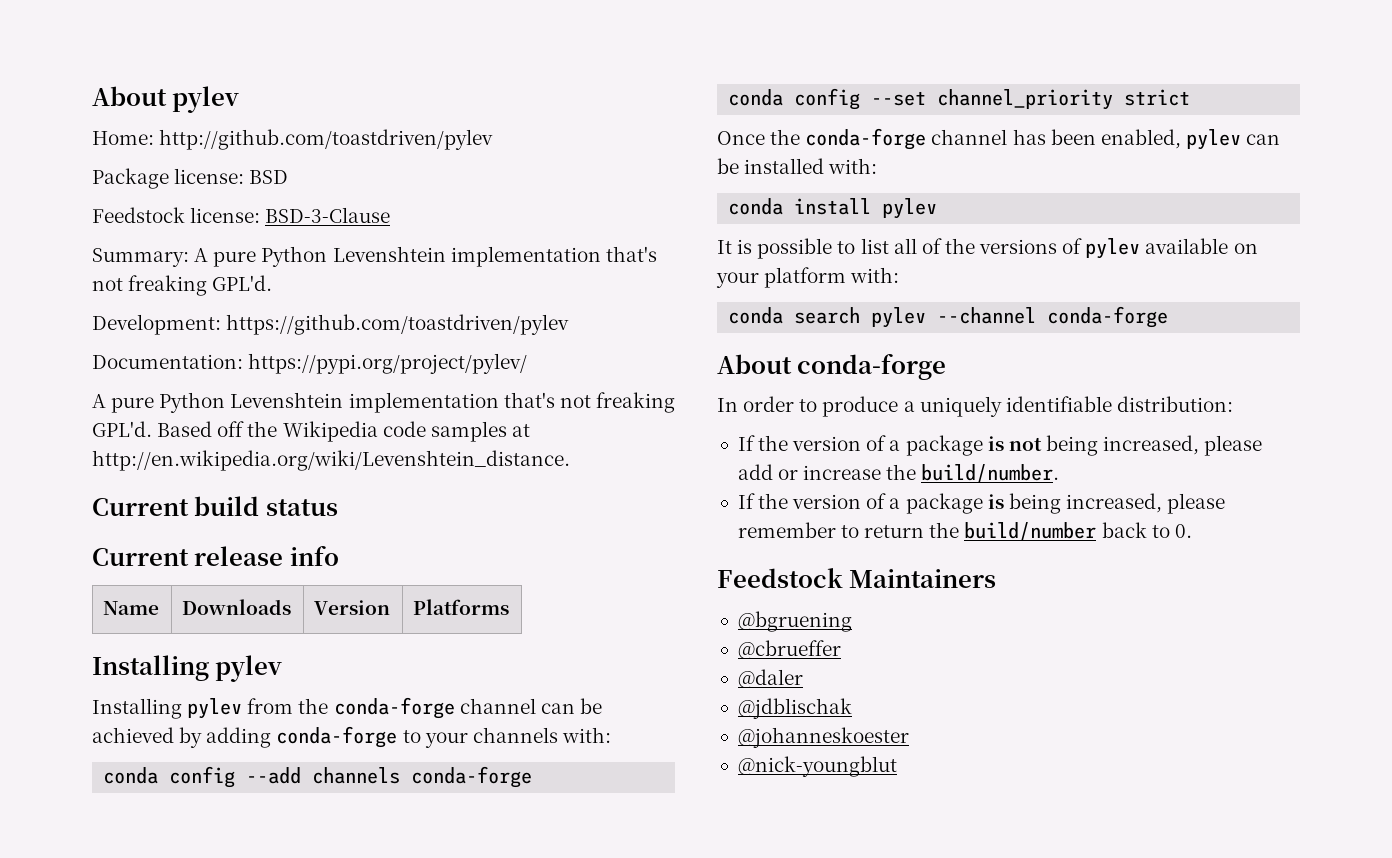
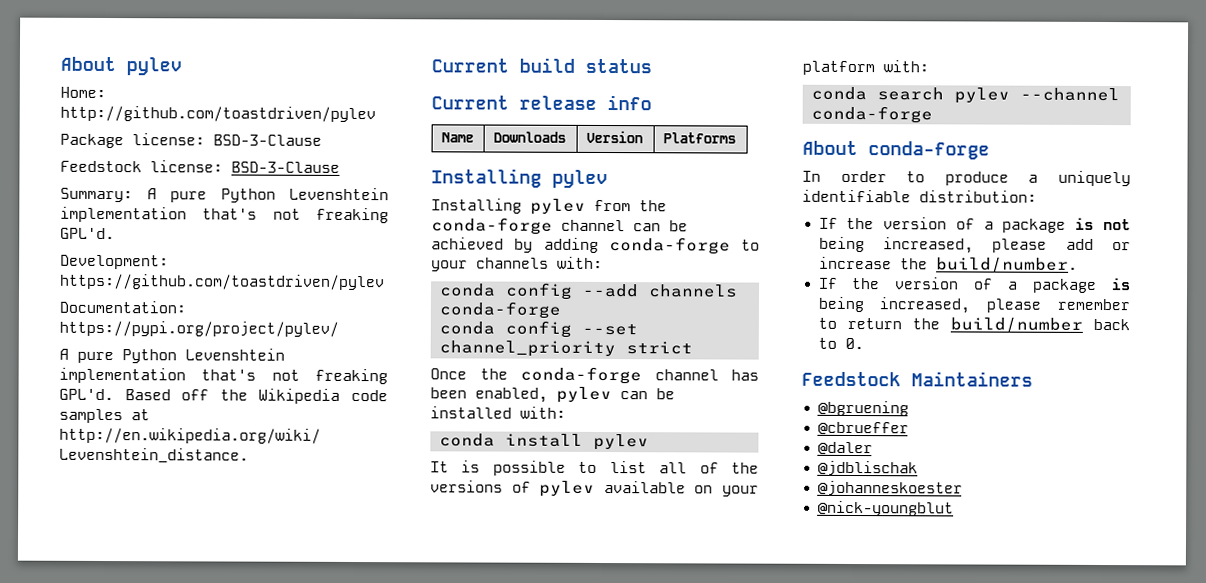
- Package license: BSD
+ Package license: BSD-3-Clause

